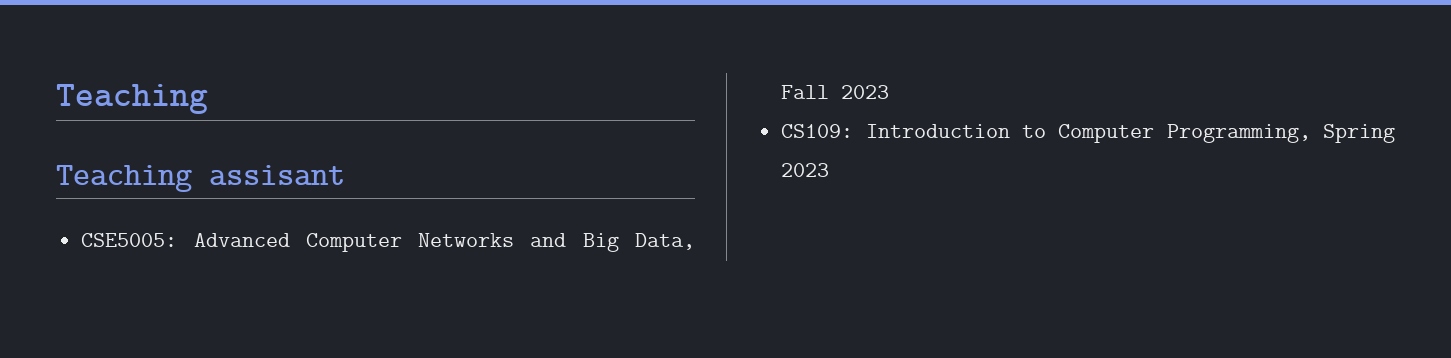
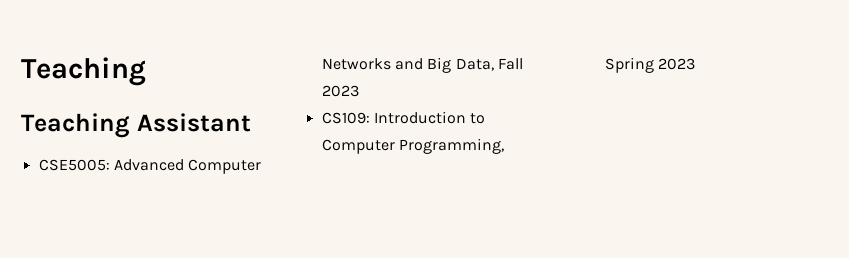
- Teaching assisant
+ Teaching Assistant

